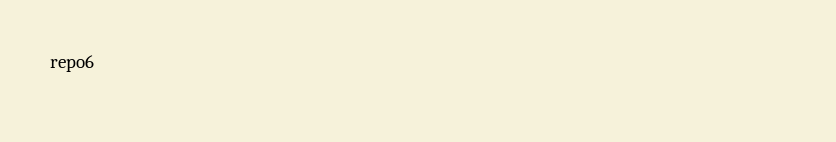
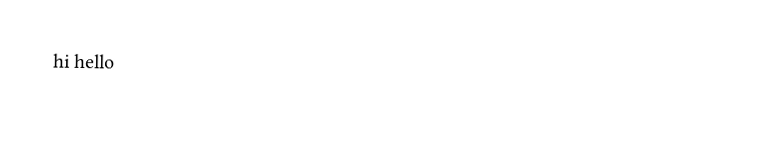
- repo6
+ hi hello

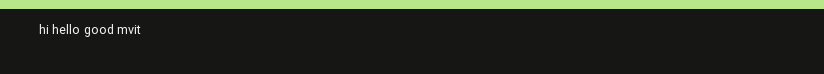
- hi hello
+ hi hello good mvit

